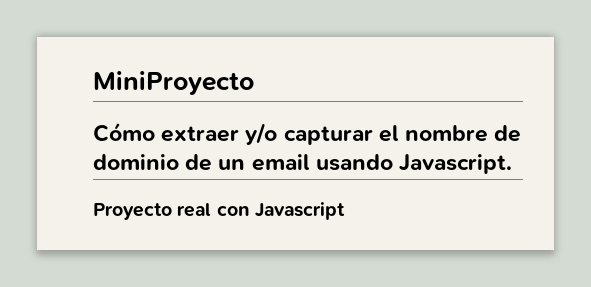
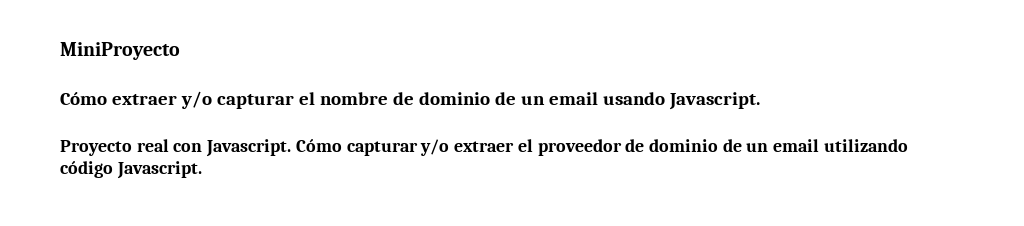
- Proyecto real con Javascript
+ Proyecto real con Javascript. Cómo capturar y/o extraer el proveedor de dominio de un email utilizando código Javascript.

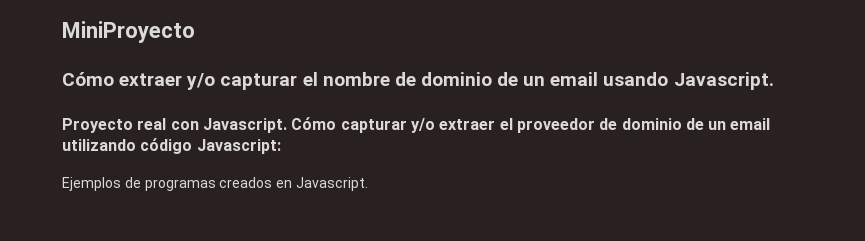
- Cómo capturar y/o extraer el proveedor de dominio de un email utilizando código Javascript.
+ Cómo capturar y/o extraer el proveedor de dominio de un email utilizando código Javascript:
+ Ejemplos de programas creados en Javascript.

